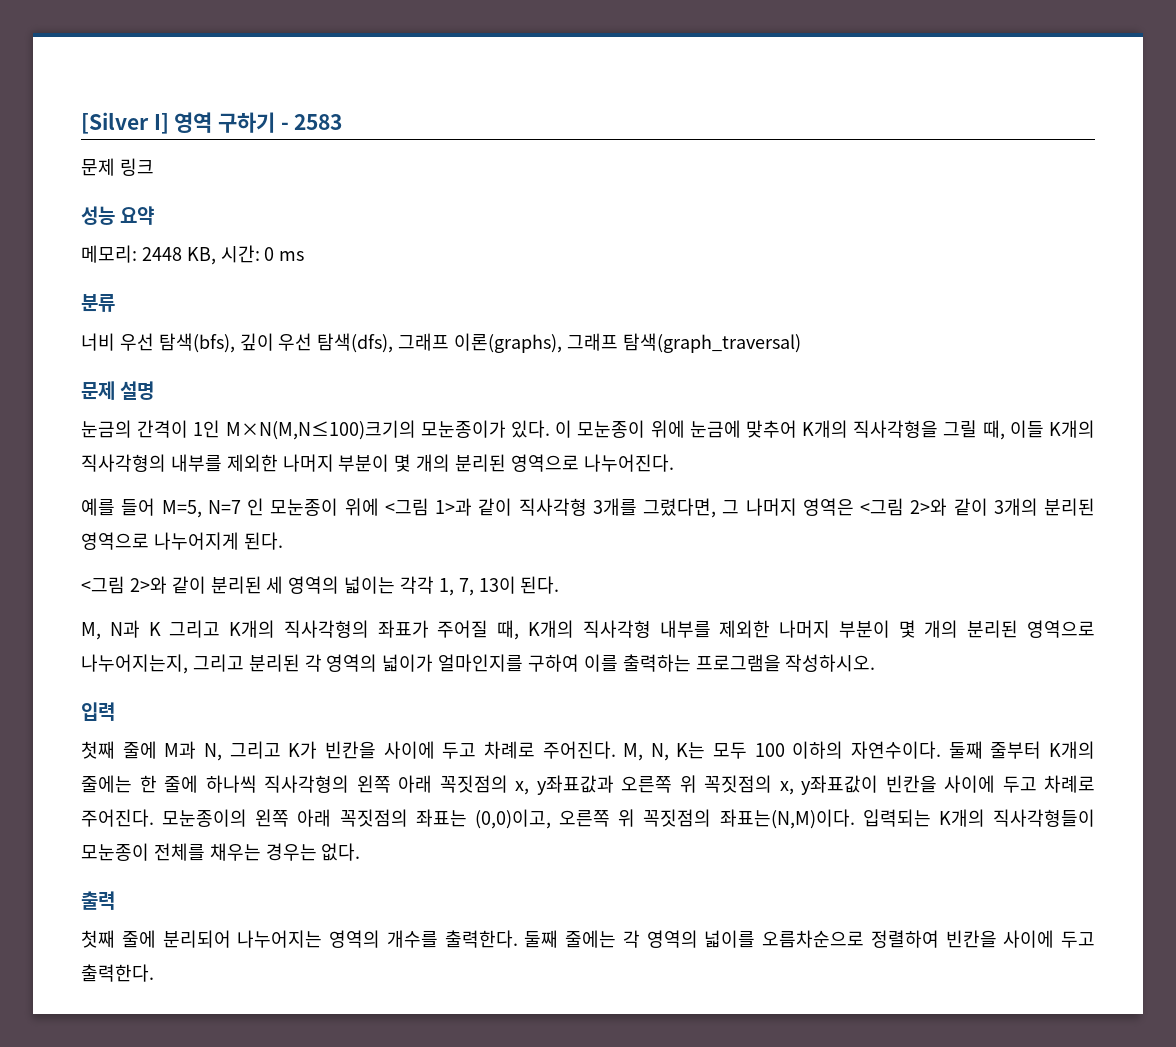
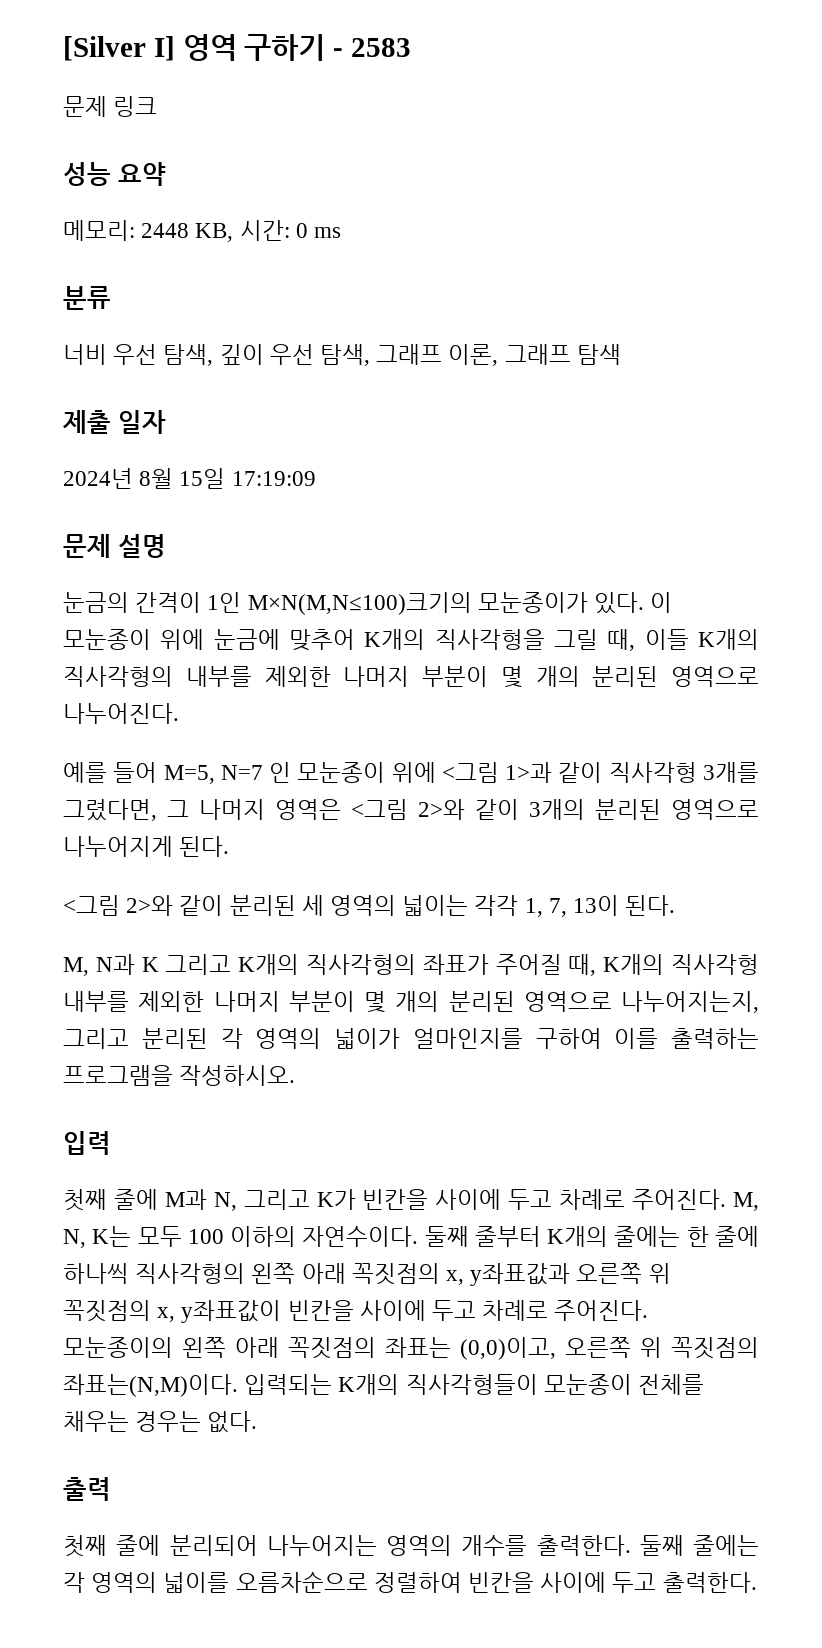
- 너비 우선 탐색(bfs), 깊이 우선 탐색(dfs), 그래프 이론(graphs), 그래프 탐색(graph_traversal)
+ 너비 우선 탐색, 깊이 우선 탐색, 그래프 이론, 그래프 탐색
+ 제출 일자
+ 2024년 8월 15일 17:19:09

